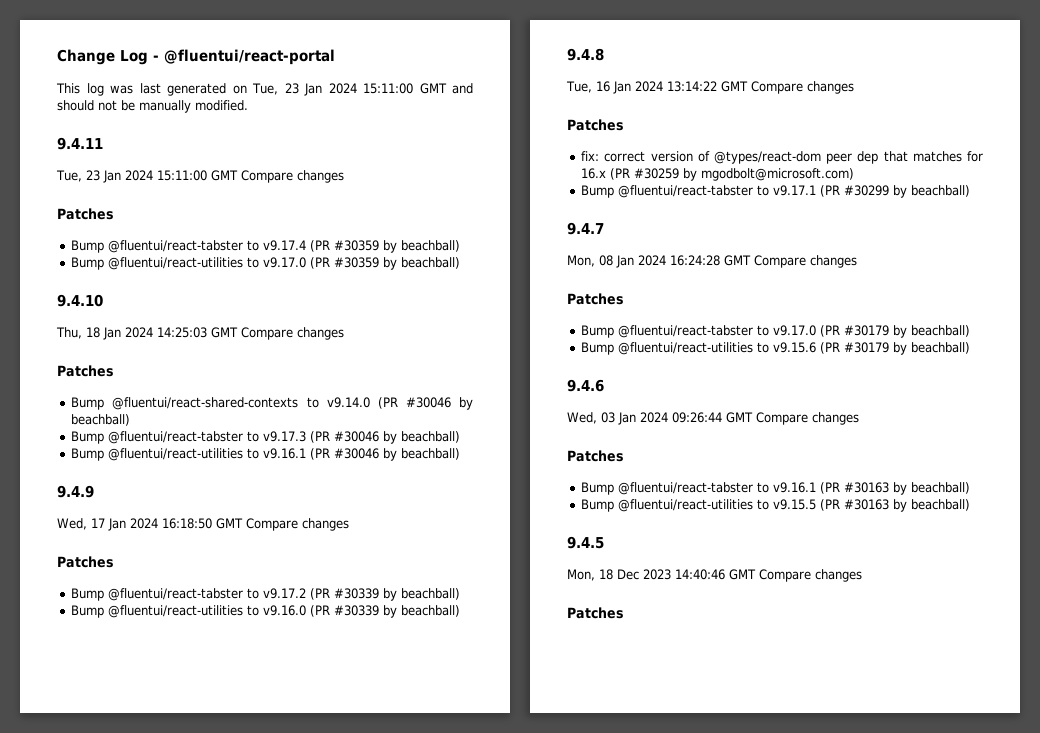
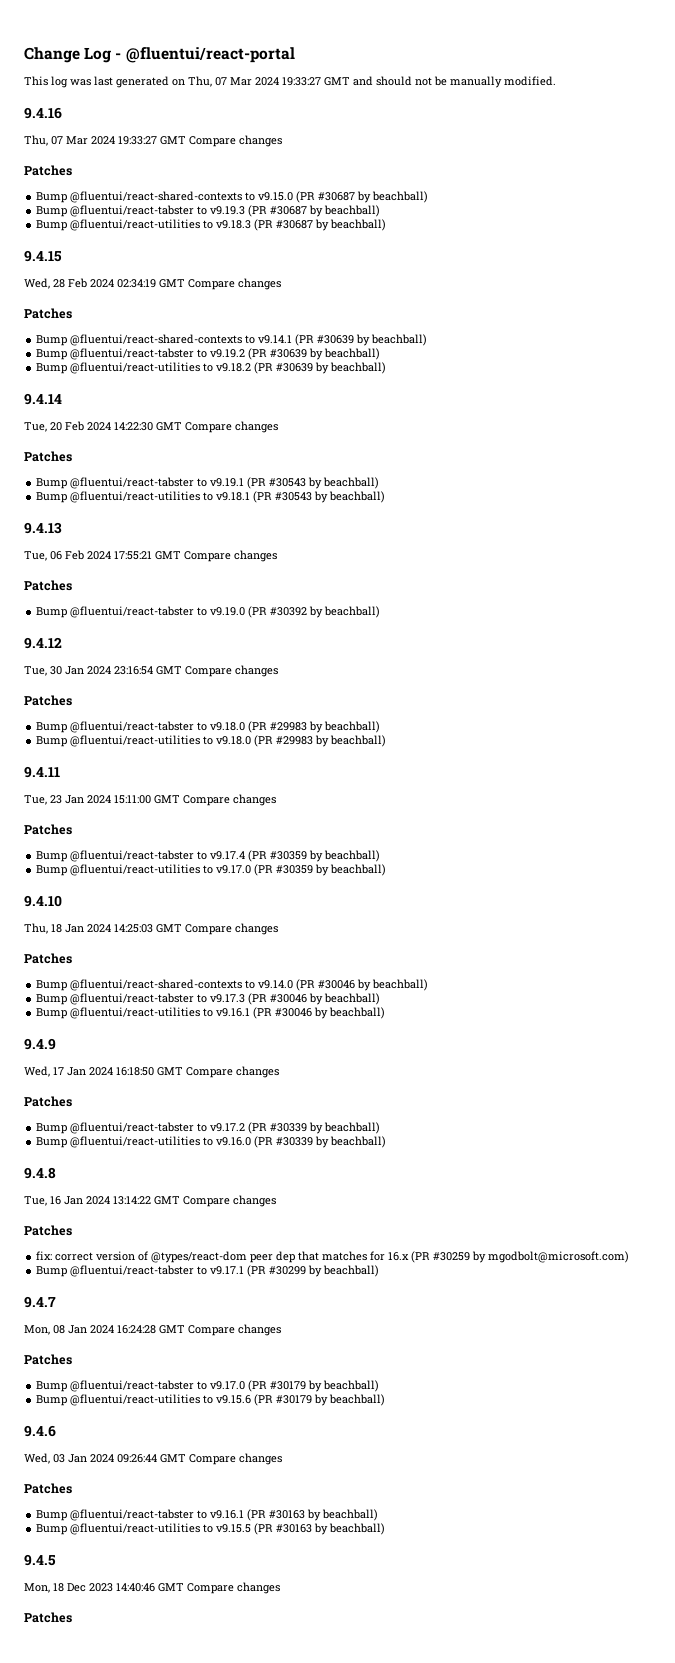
- This log was last generated on Tue, 23 Jan 2024 15:11:00 GMT and should not be manually modified.
+ This log was last generated on Thu, 07 Mar 2024 19:33:27 GMT and should not be manually modified.
+ 9.4.16
+ Thu, 07 Mar 2024 19:33:27 GMT Compare changes
+ Patches
+ Bump @fluentui/react-shared-contexts to v9.15.0 (PR #30687 by beachball)
+ Bump @fluentui/react-tabster to v9.19.3 (PR #30687 by beachball)
+ Bump @fluentui/react-utilities to v9.18.3 (PR #30687 by beachball)
+ 9.4.15
+ Wed, 28 Feb 2024 02:34:19 GMT Compare changes
+ Patches
+ Bump @fluentui/react-shared-contexts to v9.14.1 (PR #30639 by beachball)
+ Bump @fluentui/react-tabster to v9.19.2 (PR #30639 by beachball)
+ Bump @fluentui/react-utilities to v9.18.2 (PR #30639 by beachball)
+ 9.4.14
+ Tue, 20 Feb 2024 14:22:30 GMT Compare changes
+ Patches
+ Bump @fluentui/react-tabster to v9.19.1 (PR #30543 by beachball)
+ Bump @fluentui/react-utilities to v9.18.1 (PR #30543 by beachball)
+ 9.4.13
+ Tue, 06 Feb 2024 17:55:21 GMT Compare changes
+ Patches
+ Bump @fluentui/react-tabster to v9.19.0 (PR #30392 by beachball)
+ 9.4.12
+ Tue, 30 Jan 2024 23:16:54 GMT Compare changes
+ Patches
+ Bump @fluentui/react-tabster to v9.18.0 (PR #29983 by beachball)
+ Bump @fluentui/react-utilities to v9.18.0 (PR #29983 by beachball)

